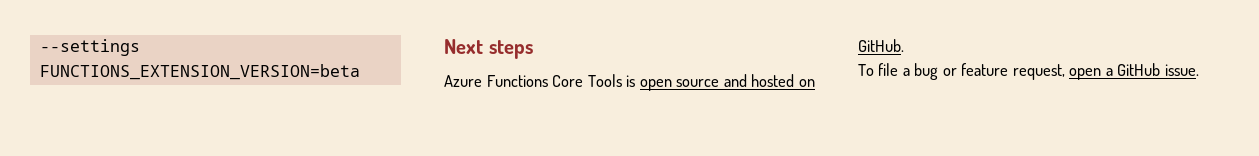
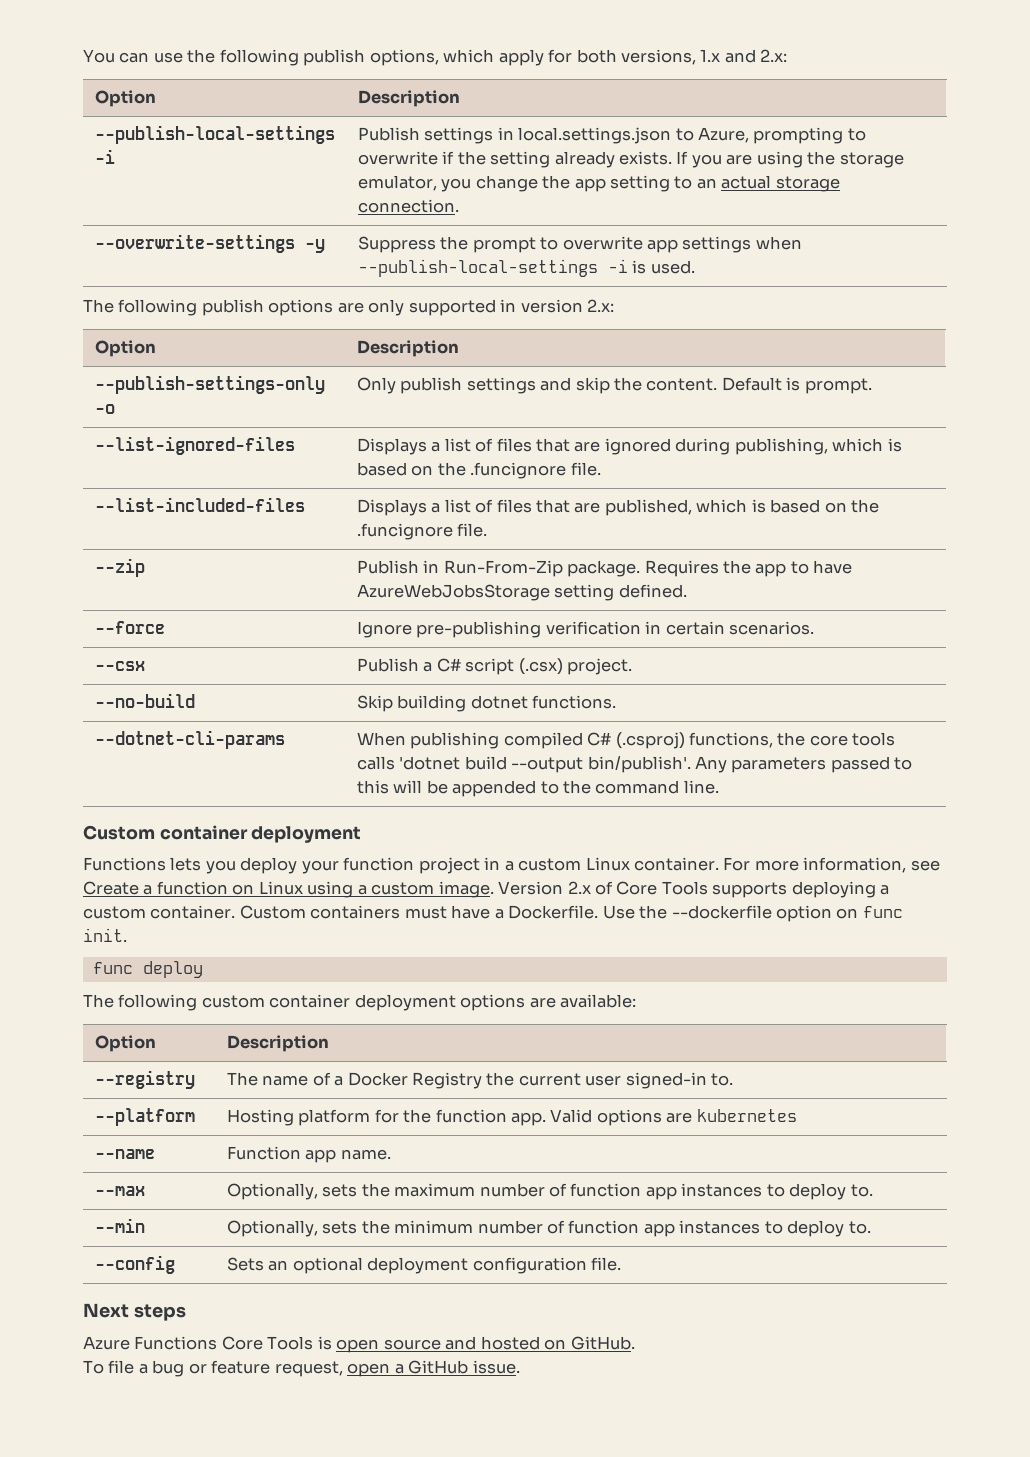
- --settings FUNCTIONS_EXTENSION_VERSION=beta
+ You can use the following publish options, which apply for both versions, 1.x and 2.x:
+ Option | Description
+ --publish-local-settings -i | Publish settings in local.settings.json to Azure, prompting to overwrite if the setting already exists. If you are using the storage emulator, you change the app setting to an actual storage connection.
+ --overwrite-settings -y | Suppress the prompt to overwrite app settings when --publish-local-settings -i is used.
+ The following publish options are only supported in version 2.x:
+ Option | Description
+ --publish-settings-only -o | Only publish settings and skip the content. Default is prompt.
+ --list-ignored-files | Displays a list of files that are ignored during publishing, which is based on the .funcignore file.
+ --list-included-files | Displays a list of files that are published, which is based on the .funcignore file.
+ --zip | Publish in Run-From-Zip package. Requires the app to have AzureWebJobsStorage setting defined.
+ --force | Ignore pre-publishing verification in certain scenarios.
+ --csx | Publish a C# script (.csx) project.
+ --no-build | Skip building dotnet functions.
+ --dotnet-cli-params | When publishing compiled C# (.csproj) functions, the core tools calls 'dotnet build --output bin/publish'. Any parameters passed to this will be appended to the command line.
+ Custom container deployment
+ Functions lets you deploy your function project in a custom Linux container. For more information, see Create a function on Linux using a custom image. Version 2.x of Core Tools supports deploying a custom container. Custom containers must have a Dockerfile. Use the --dockerfile option on func init.
+ func deploy
+ The following custom container deployment options are available:
+ Option | Description
+ --registry | The name of a Docker Registry the current user signed-in to.
+ --platform | Hosting platform for the function app. Valid options are kubernetes
+ --name | Function app name.
+ --max | Optionally, sets the maximum number of function app instances to deploy to.
+ --min | Optionally, sets the minimum number of function app instances to deploy to.
+ --config | Sets an optional deployment configuration file.

